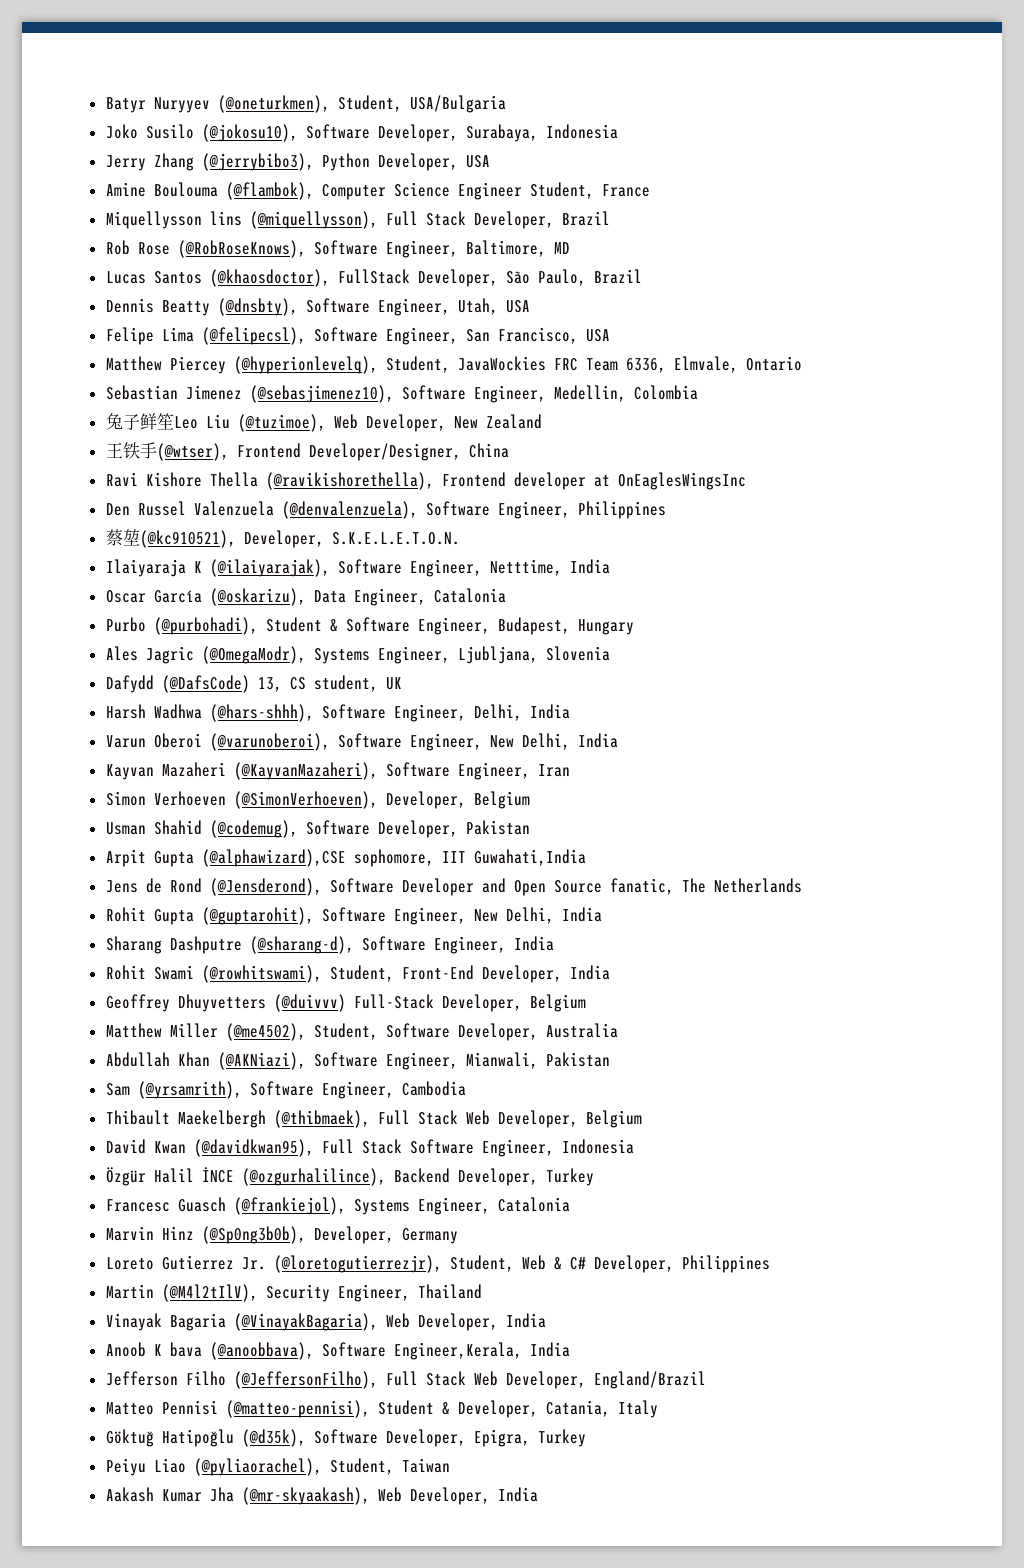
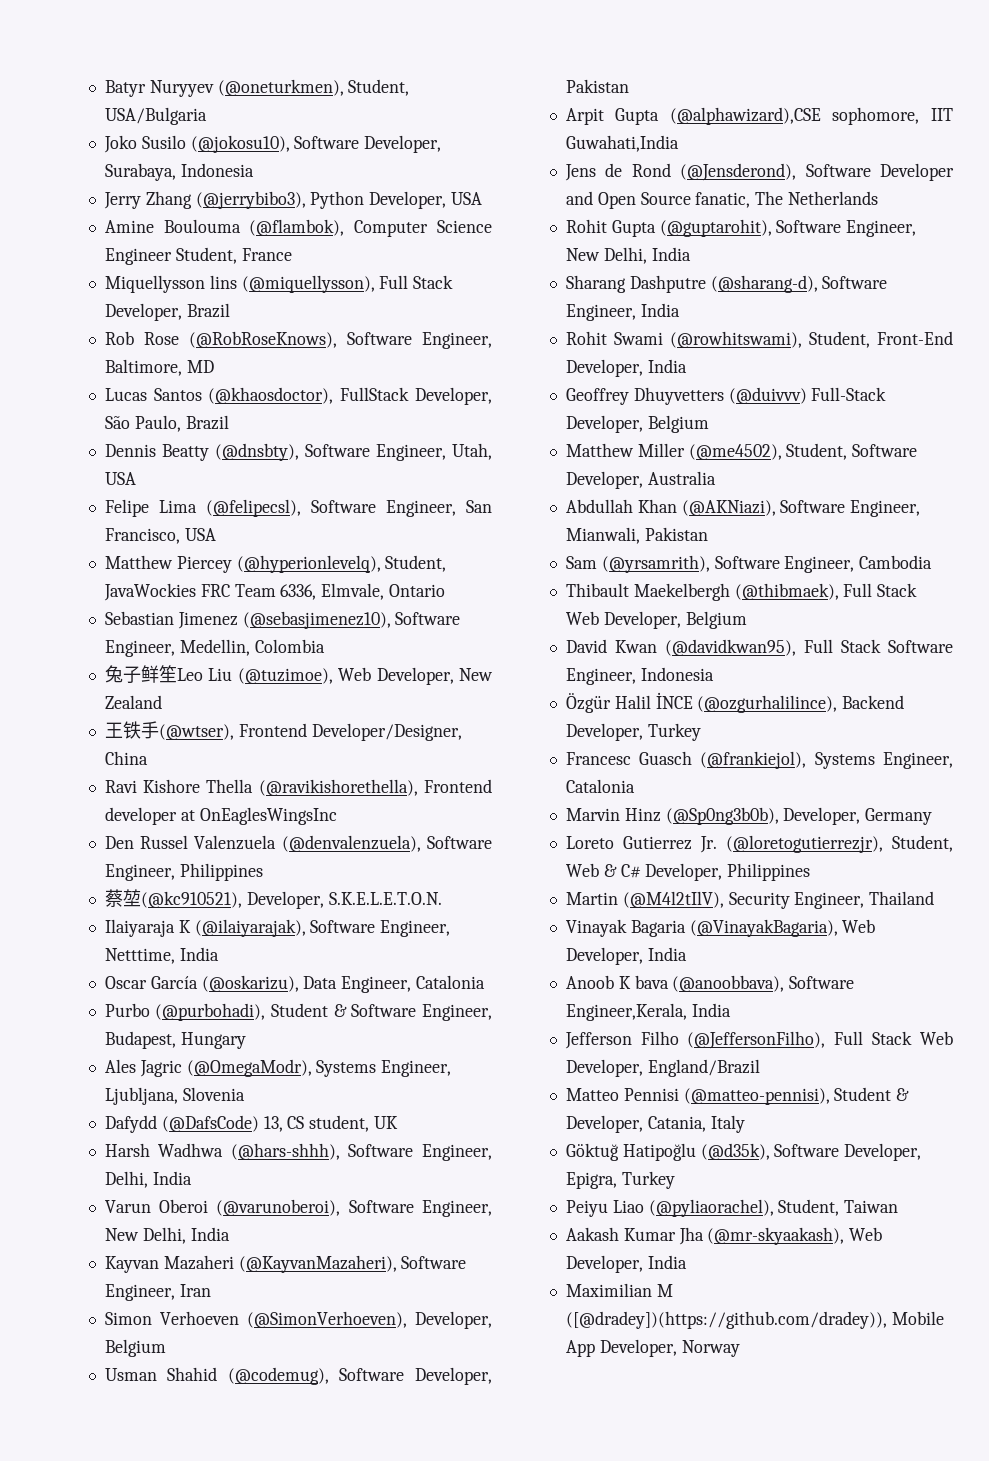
+ Maximilian M ([@dradey])(https://github.com/dradey)), Mobile App Developer, Norway

